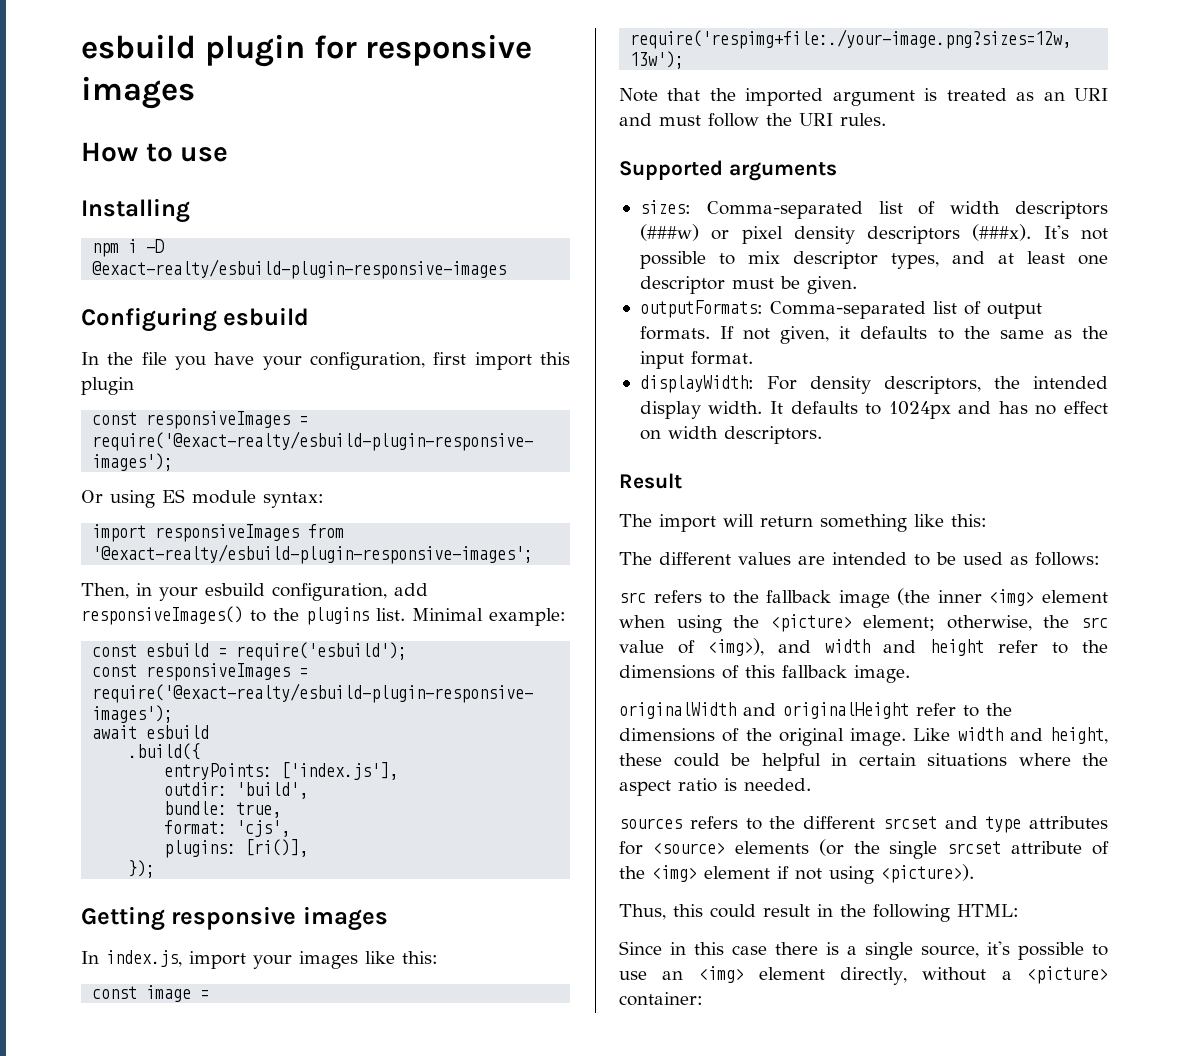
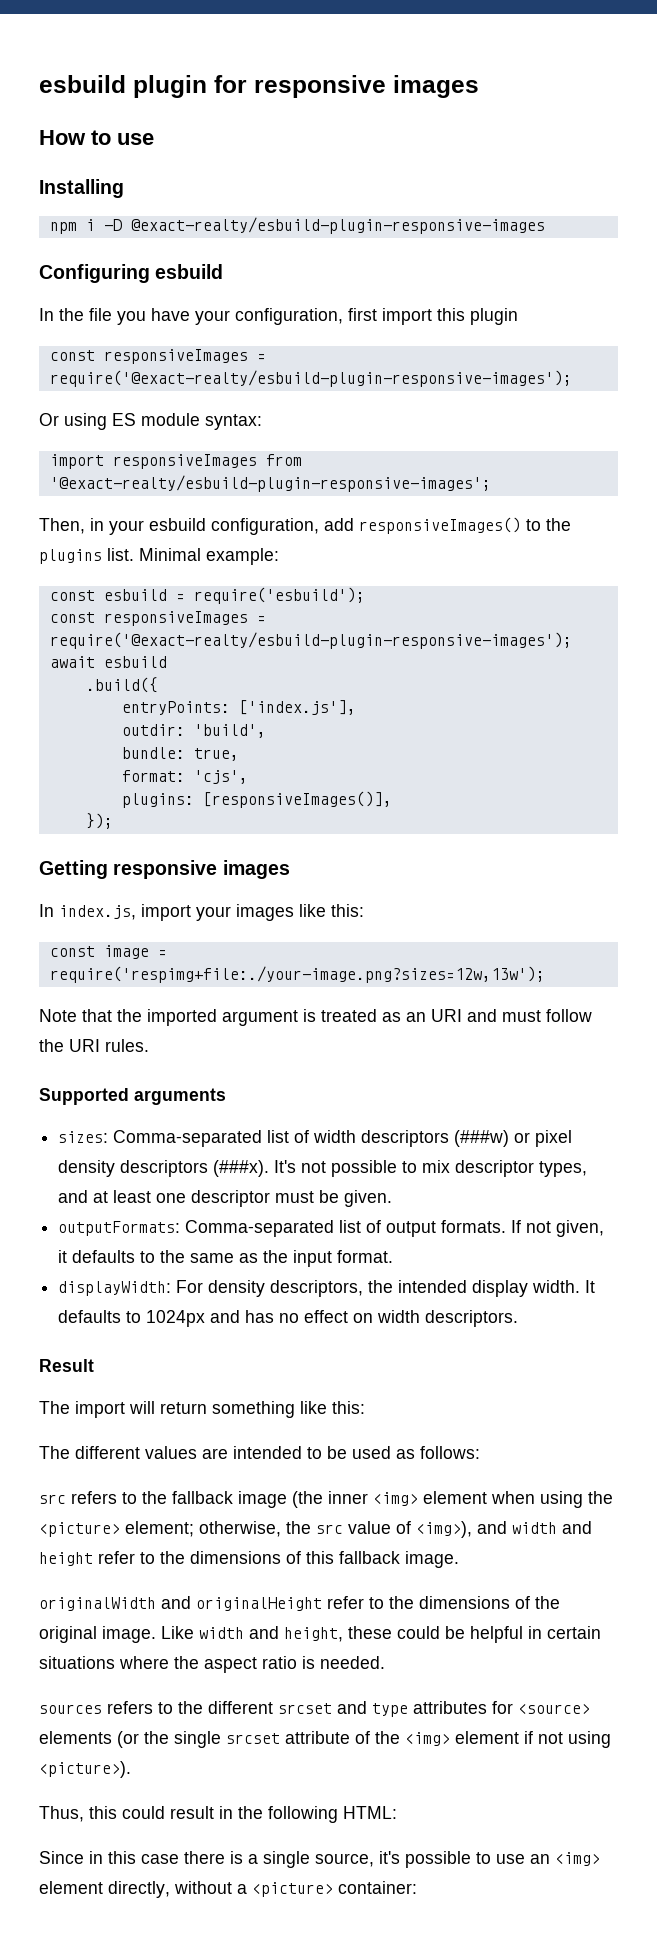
- plugins: [ri()],
+ plugins: [responsiveImages()],

